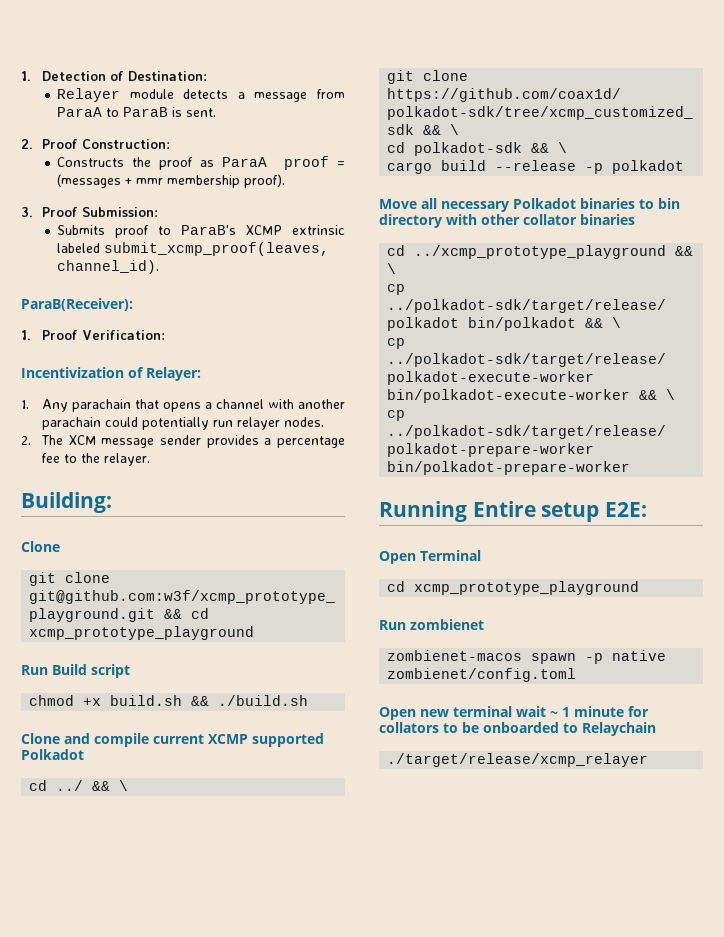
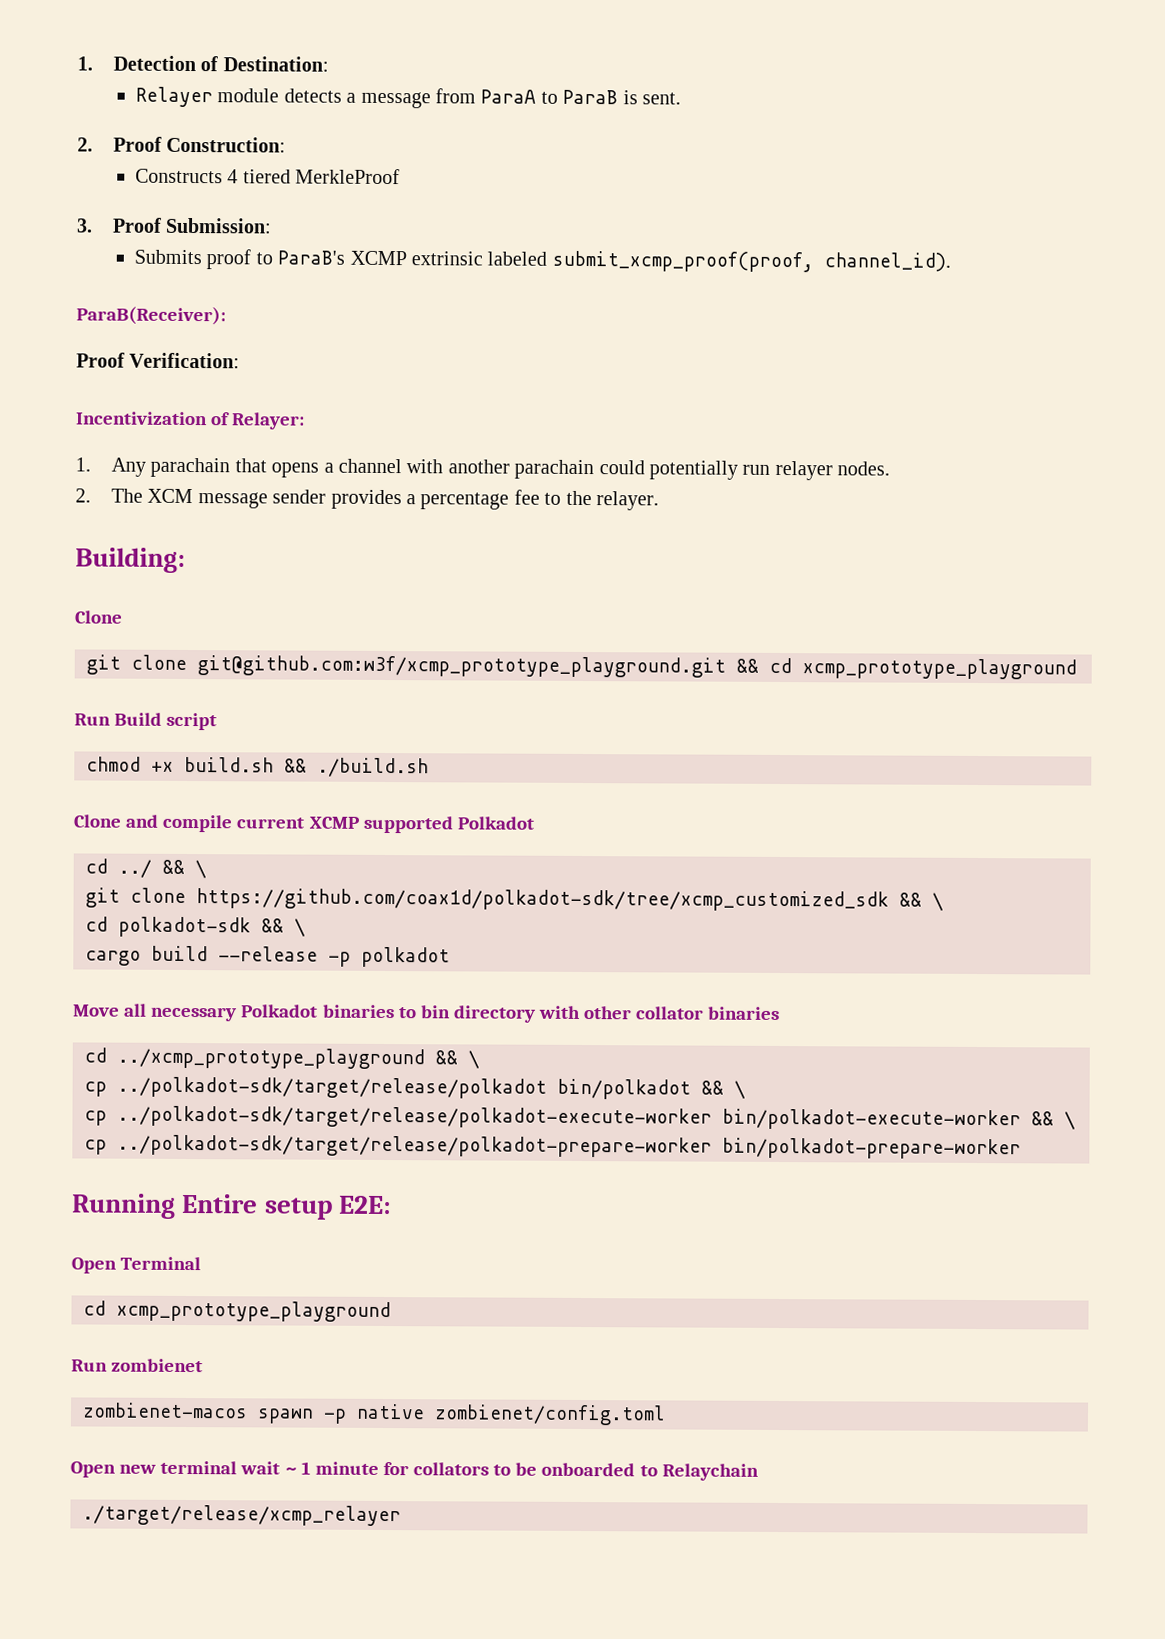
- Constructs the proof as ParaA proof = (messages + mmr membership proof).
+ Constructs 4 tiered MerkleProof
- Submits proof to ParaB's XCMP extrinsic labeled submit_xcmp_proof(leaves, channel_id).
+ Submits proof to ParaB's XCMP extrinsic labeled submit_xcmp_proof(proof, channel_id).
- 1. Proof Verification:
+ Proof Verification:

